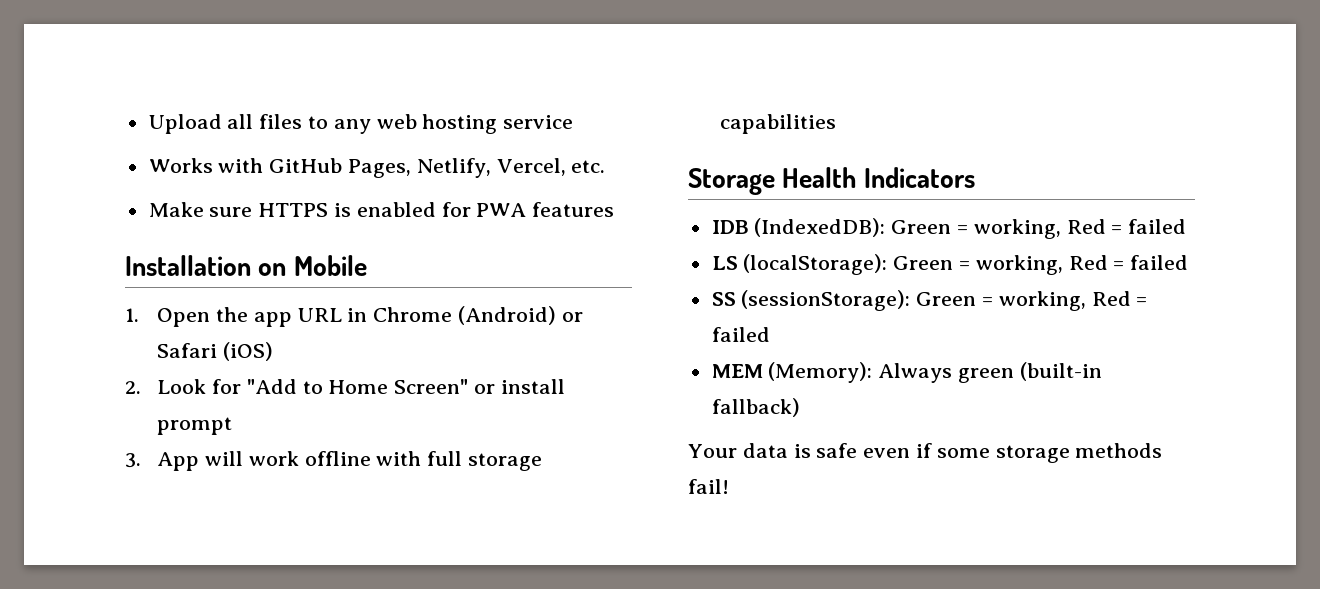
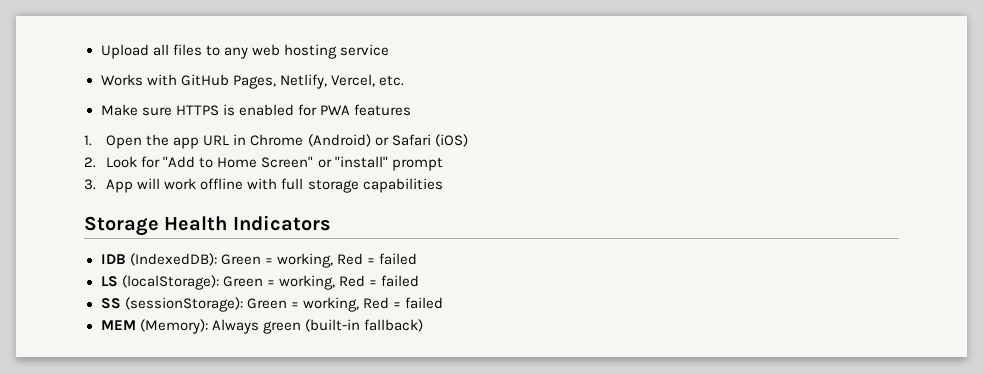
- Installation on Mobile
- 2. Look for "Add to Home Screen" or install prompt
+ 2. Look for "Add to Home Screen" or "install" prompt
- Your data is safe even if some storage methods fail!

